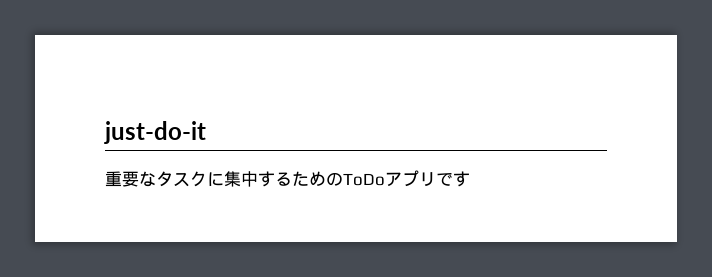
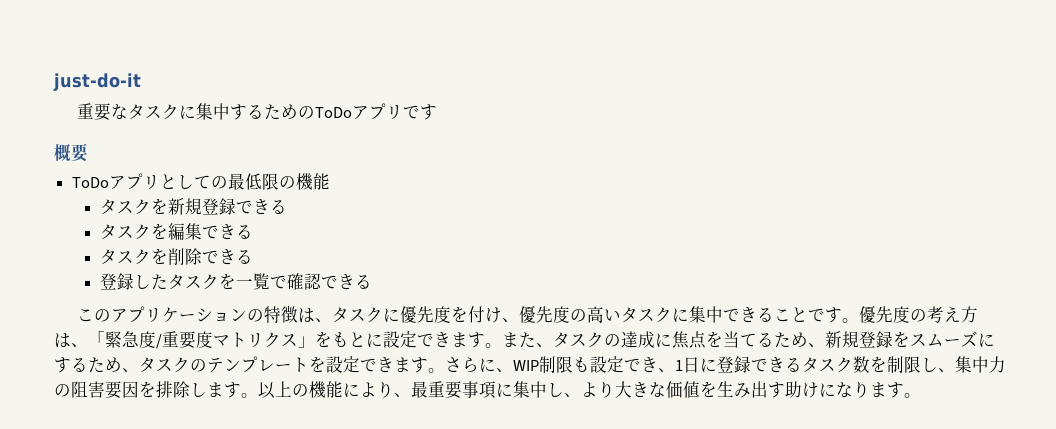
+ 概要
+ ToDoアプリとしての最低限の機能
+ タスクを新規登録できる
+ タスクを編集できる
+ タスクを削除できる
+ 登録したタスクを一覧で確認できる
+ このアプリケーションの特徴は、タスクに優先度を付け、優先度の高いタスクに集中できることです。優先度の考え方は、「緊急度/重要度マトリクス」をもとに設定できます。また、タスクの達成に焦点を当てるため、新規登録をスムーズにするため、タスクのテンプレートを設定できます。さらに、WIP制限も設定でき、1日に登録できるタスク数を制限し、集中力の阻害要因を排除します。以上の機能により、最重要事項に集中し、より大きな価値を生み出す助けになります。

